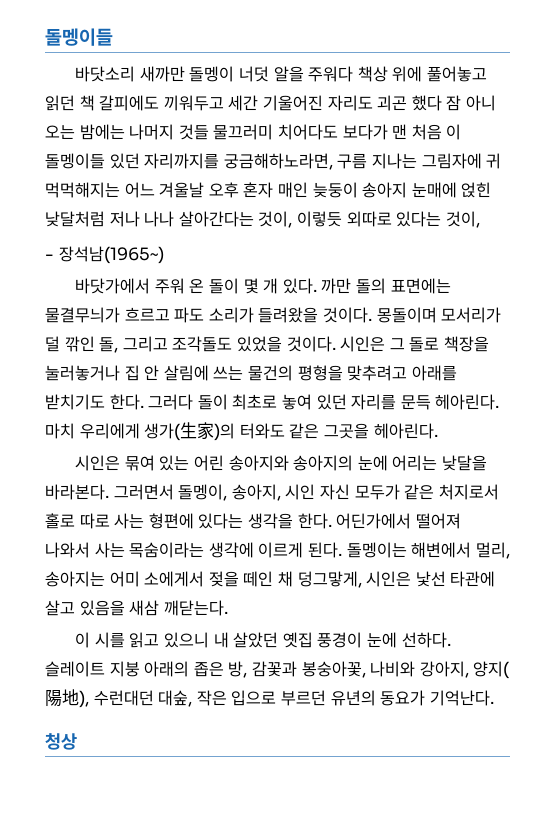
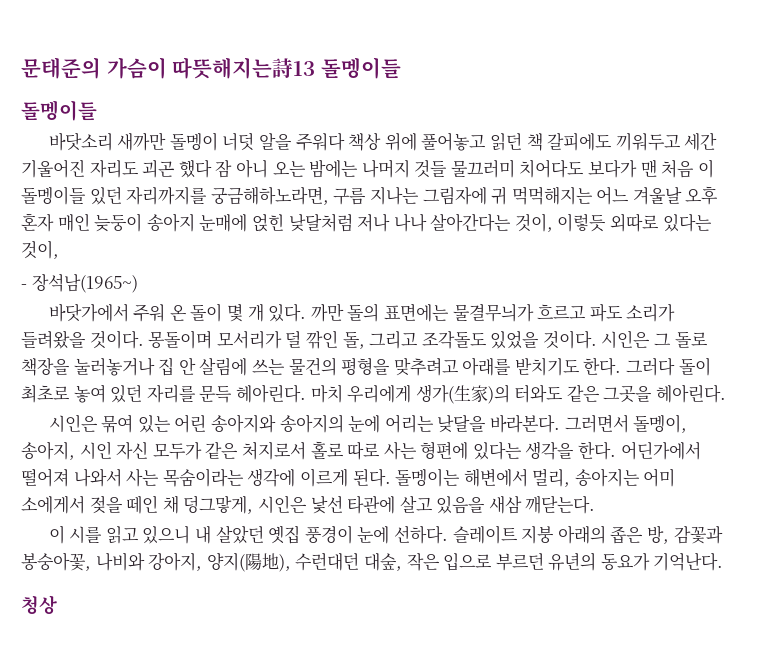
+ 문태준의 가슴이 따뜻해지는詩13 돌멩이들

